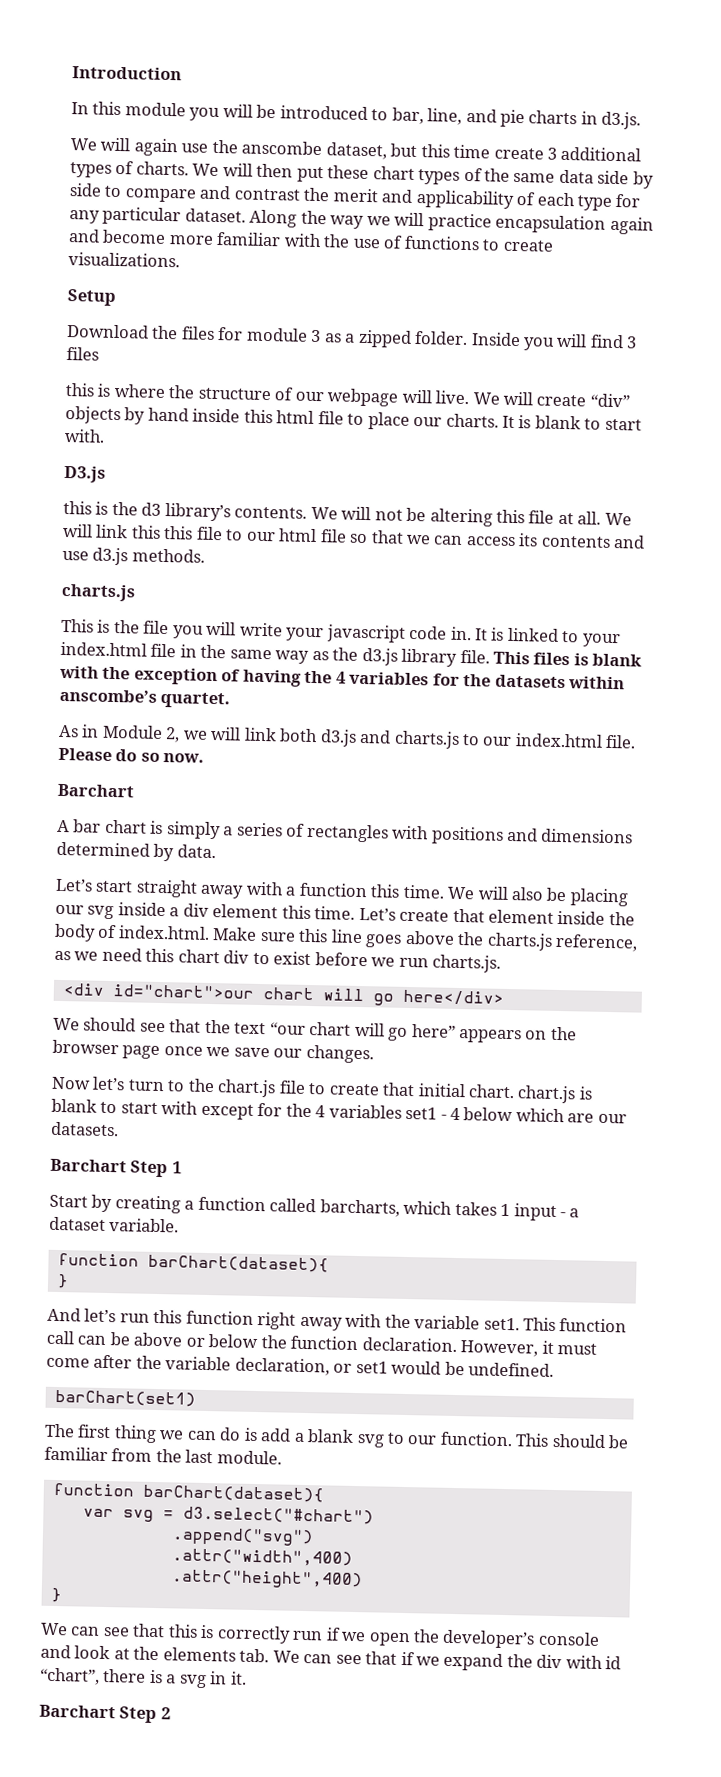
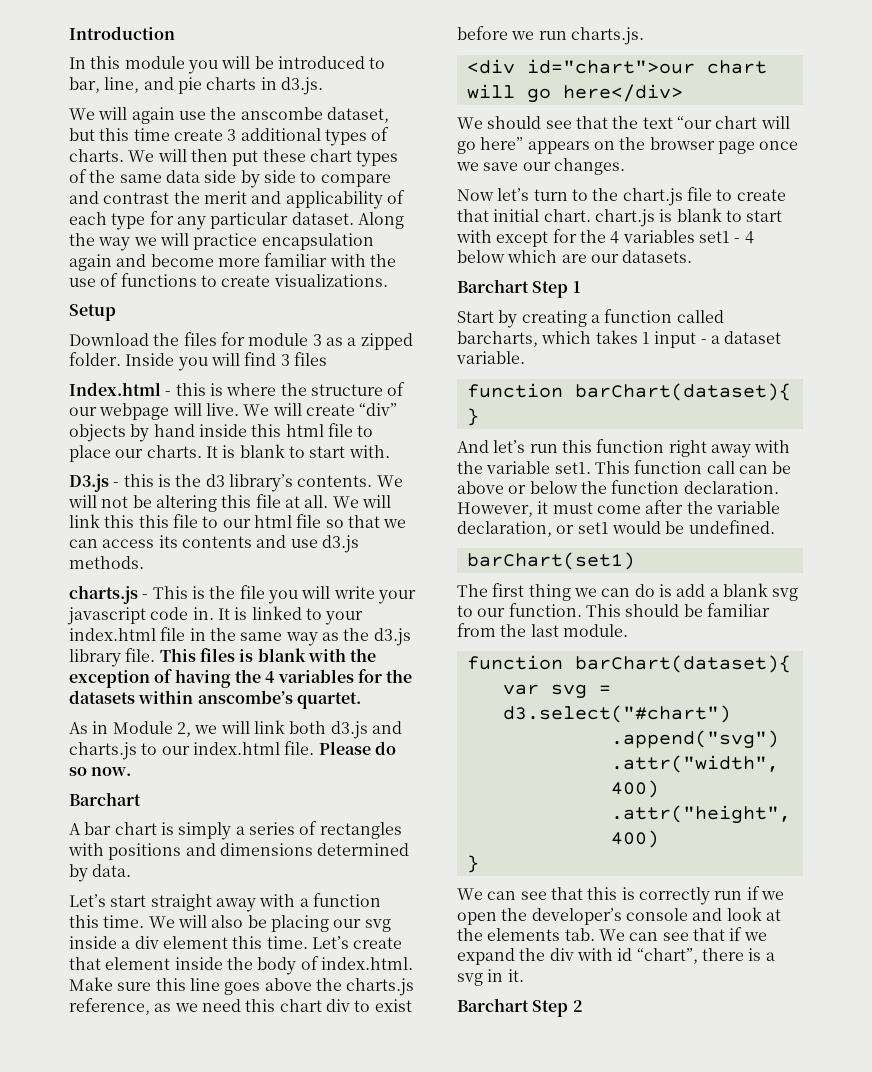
- this is where the structure of our webpage will live.
+ Index.html - this is where the structure of our webpage will live.
- D3.js
- this is the d3 library’s contents.
+ D3.js - this is the d3 library’s contents.
  We will link this this file to our html file so that we can access its contents and use d3.js methods.
- charts.js
- This is the file you will write your javascript code in.
+ charts.js - This is the file you will write your javascript code in.

